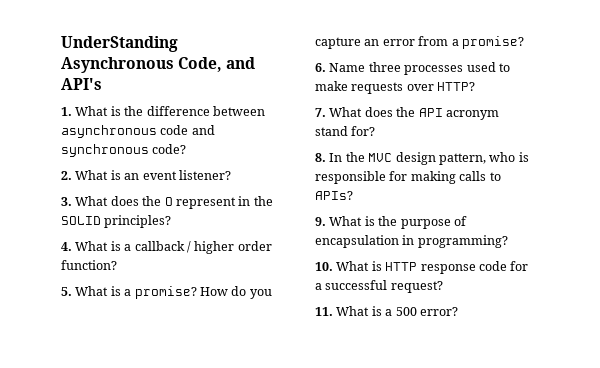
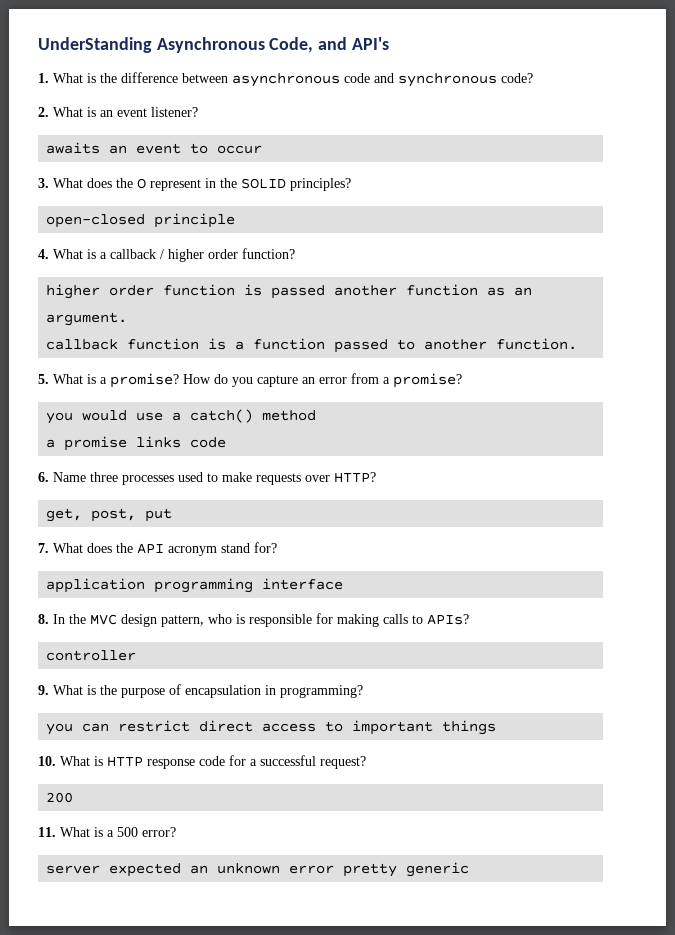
+ awaits an event to occur
+ open-closed principle
+ higher order function is passed another function as an argument.
+ callback function is a function passed to another function.
+ you would use a catch() method
+ a promise links code
+ get, post, put
+ application programming interface
+ controller
+ you can restrict direct access to important things
+ 200
+ server expected an unknown error pretty generic

